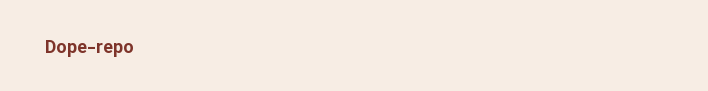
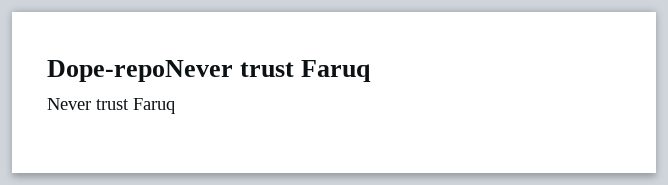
- Dope-repo
+ Dope-repoNever trust Faruq
+ Never trust Faruq

